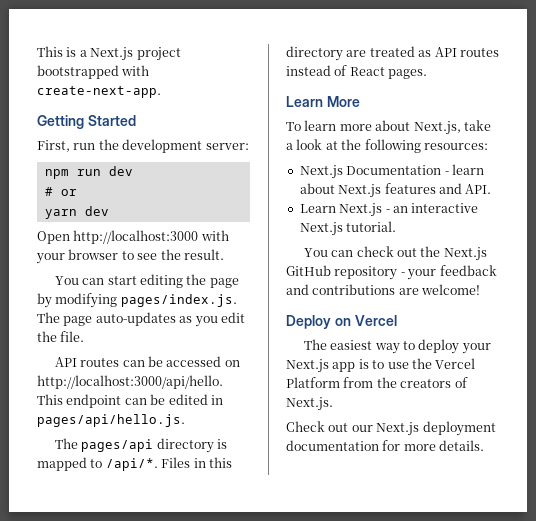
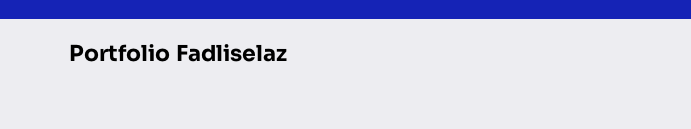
- This is a Next.js project bootstrapped with create-next-app.
- Getting Started
- First, run the development server:
- npm run dev
- # or
- yarn dev
- Open http://localhost:3000 with your browser to see the result.
- You can start editing the page by modifying pages/index.js. The page auto-updates as you edit the file.
- API routes can be accessed on http://localhost:3000/api/hello. This endpoint can be edited in pages/api/hello.js.
- The pages/api directory is mapped to /api/*. Files in this directory are treated as API routes instead of React pages.
- Learn More
- To learn more about Next.js, take a look at the following resources:
- Next.js Documentation - learn about Next.js features and API.
- Learn Next.js - an interactive Next.js tutorial.
- You can check out the Next.js GitHub repository - your feedback and contributions are welcome!
- Deploy on Vercel
- The easiest way to deploy your Next.js app is to use the Vercel Platform from the creators of Next.js.
- Check out our Next.js deployment documentation for more details.
+ Portfolio Fadliselaz

